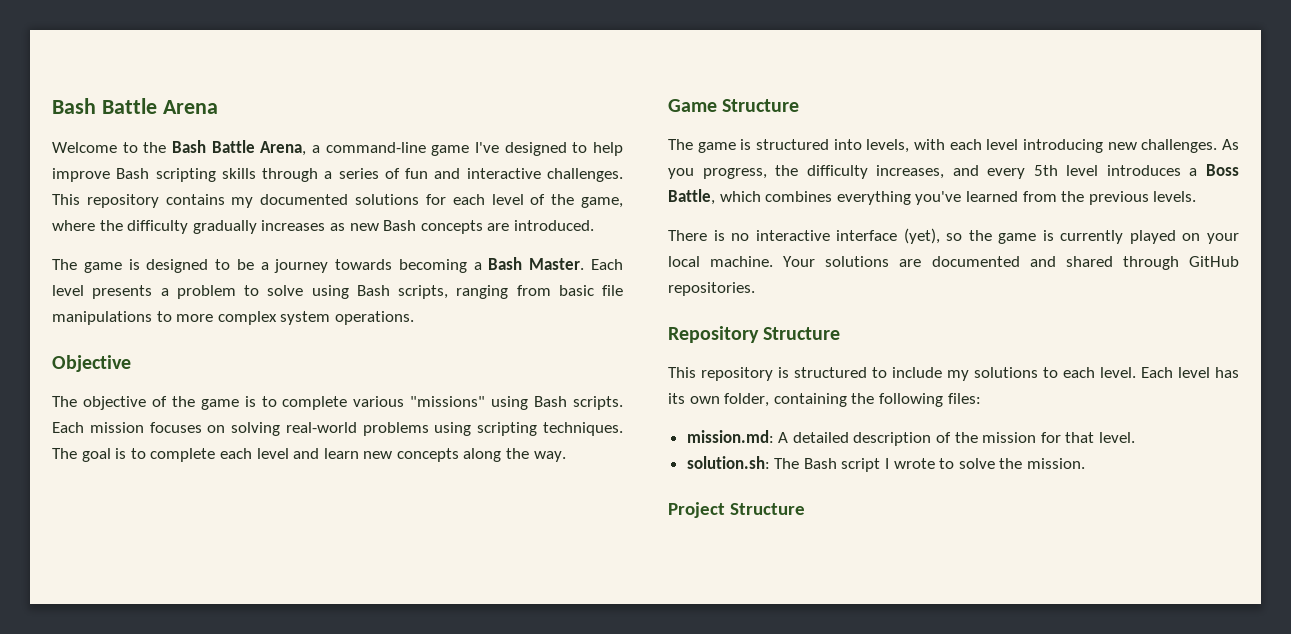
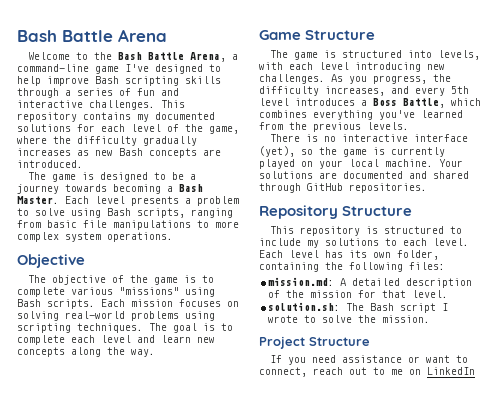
+ If you need assistance or want to connect, reach out to me on LinkedIn

